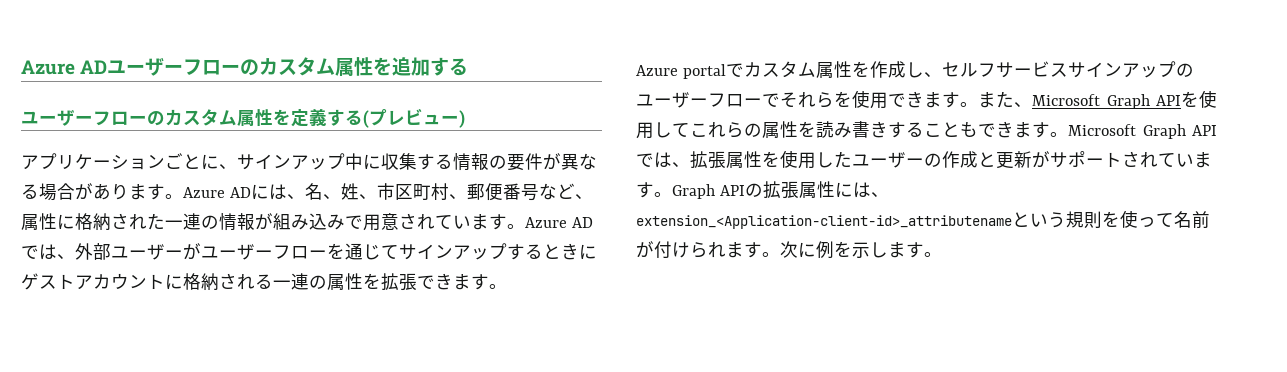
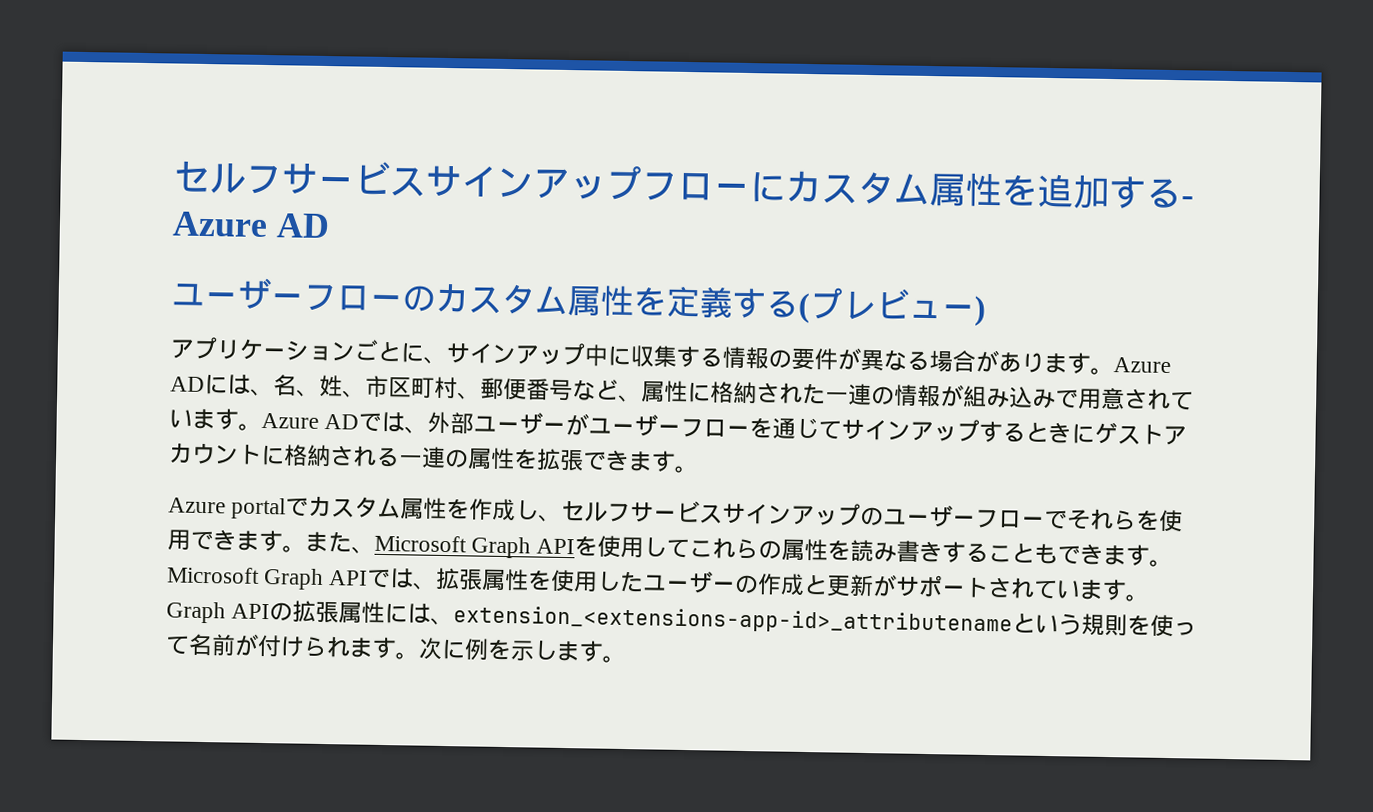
- Azure ADユーザーフローのカスタム属性を追加する
+ セルフサービスサインアップフローにカスタム属性を追加する- Azure AD
- Graph APIの拡張属性には、extension_<Application-client-id>_attributenameという規則を使って名前が付けられます。
+ Graph APIの拡張属性には、extension_<extensions-app-id>_attributenameという規則を使って名前が付けられます。

